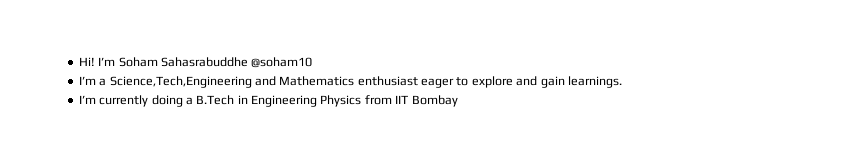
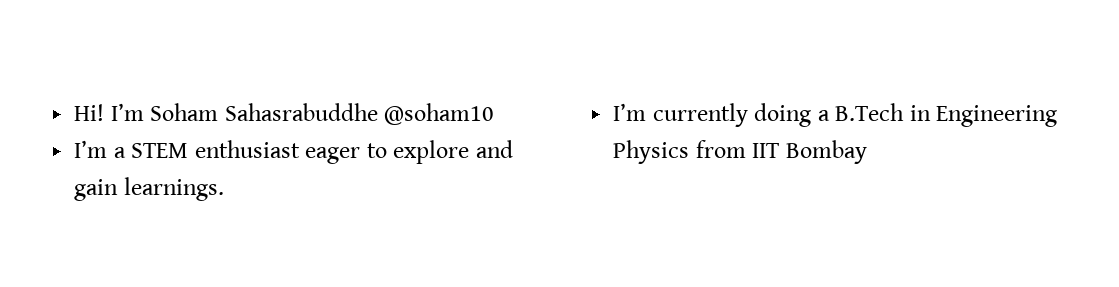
- I’m a Science,Tech,Engineering and Mathematics enthusiast eager to explore and gain learnings.
+ I’m a STEM enthusiast eager to explore and gain learnings.

